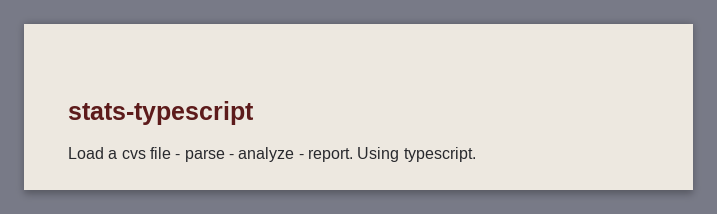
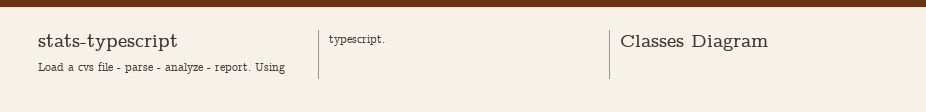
+ Classes Diagram

